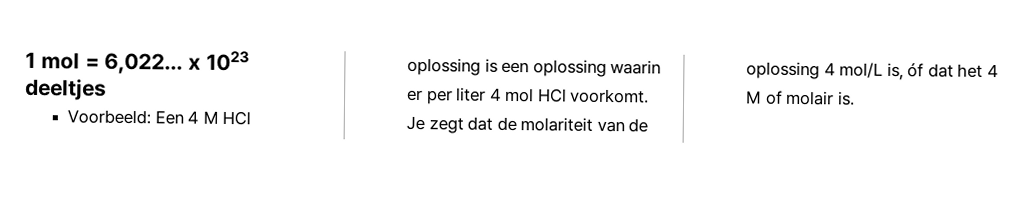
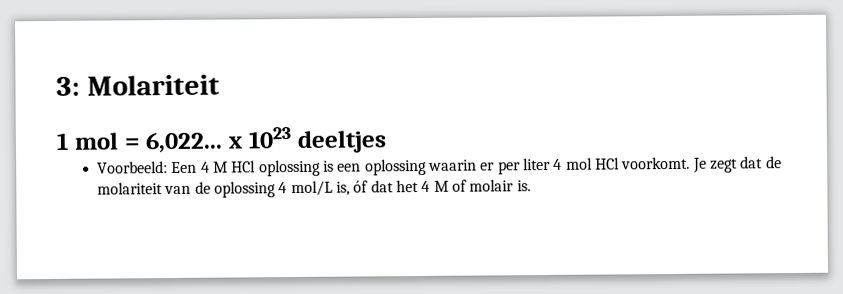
+ 3: Molariteit

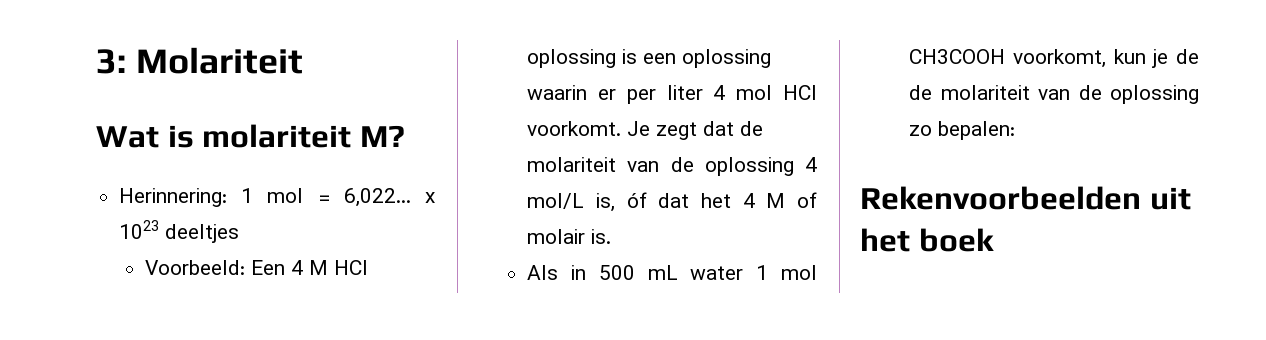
- 1 mol = 6,022... x 1023 deeltjes
+ Wat is molariteit M?
+ Herinnering: 1 mol = 6,022... x 1023 deeltjes
+ Als in 500 mL water 1 mol CH3COOH voorkomt, kun je de de molariteit van de oplossing zo bepalen:
+ Rekenvoorbeelden uit het boek

